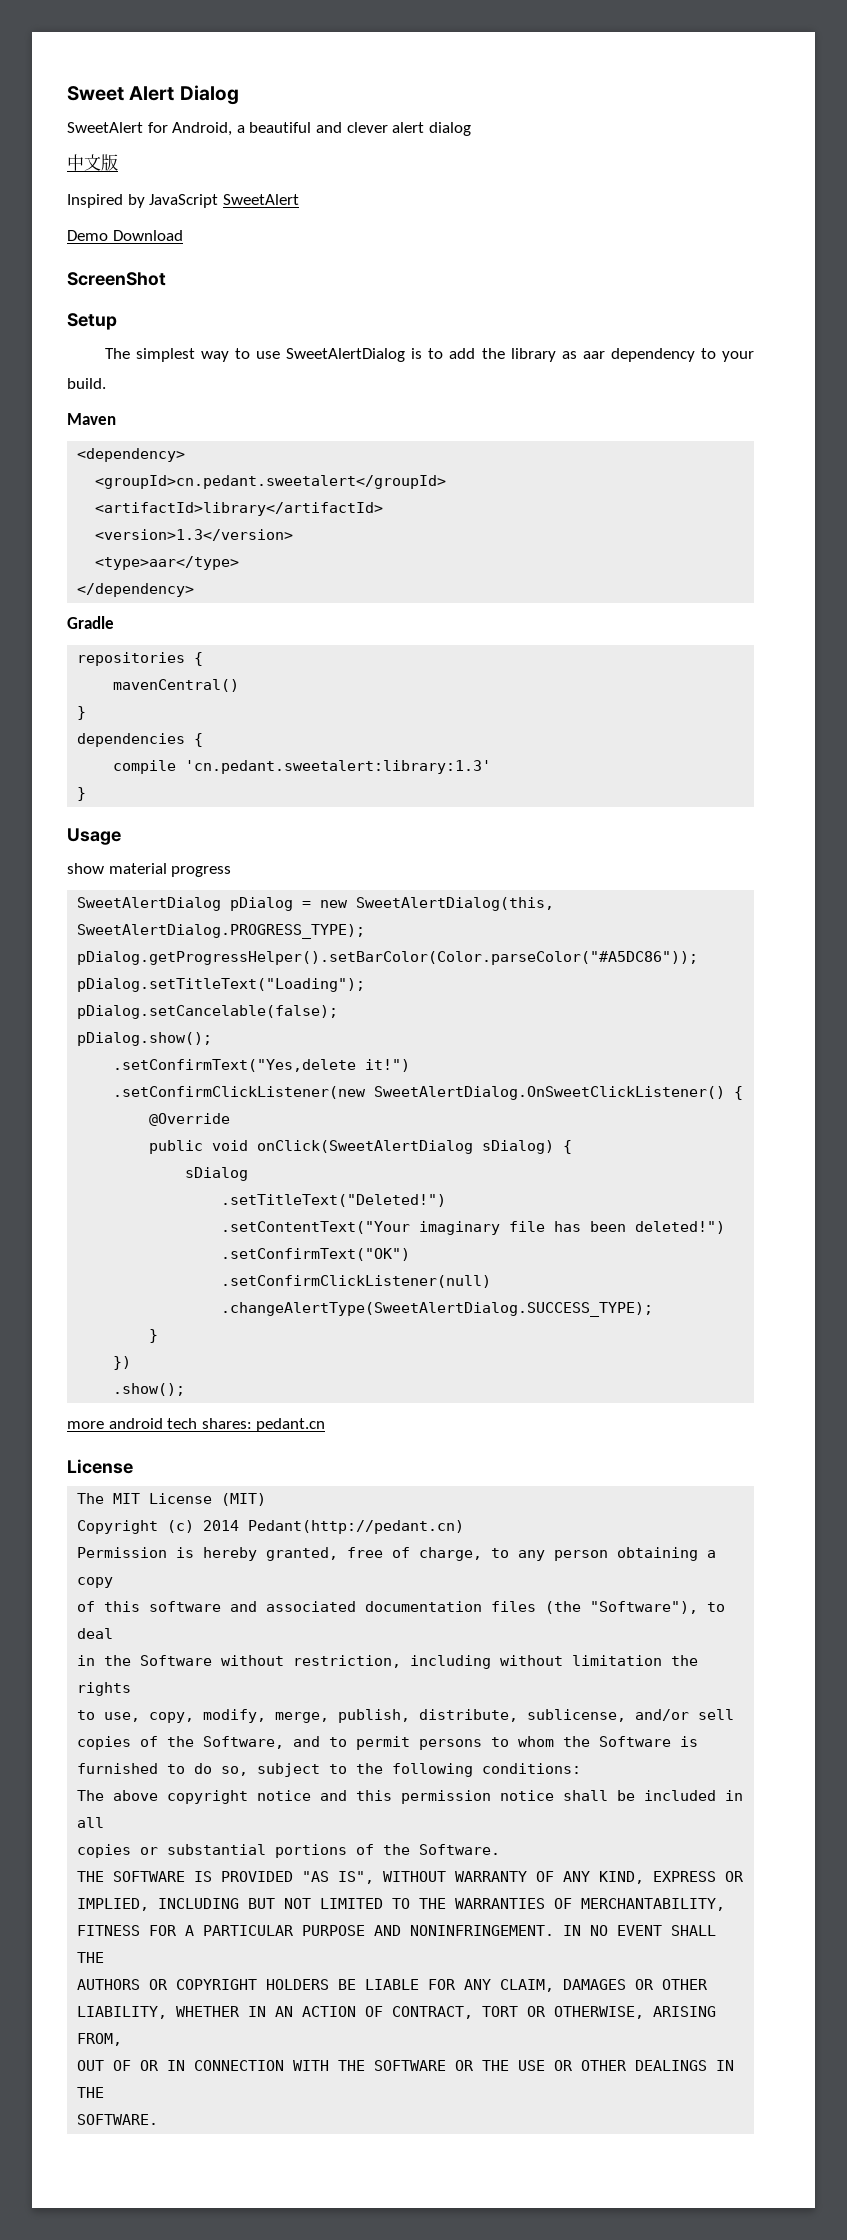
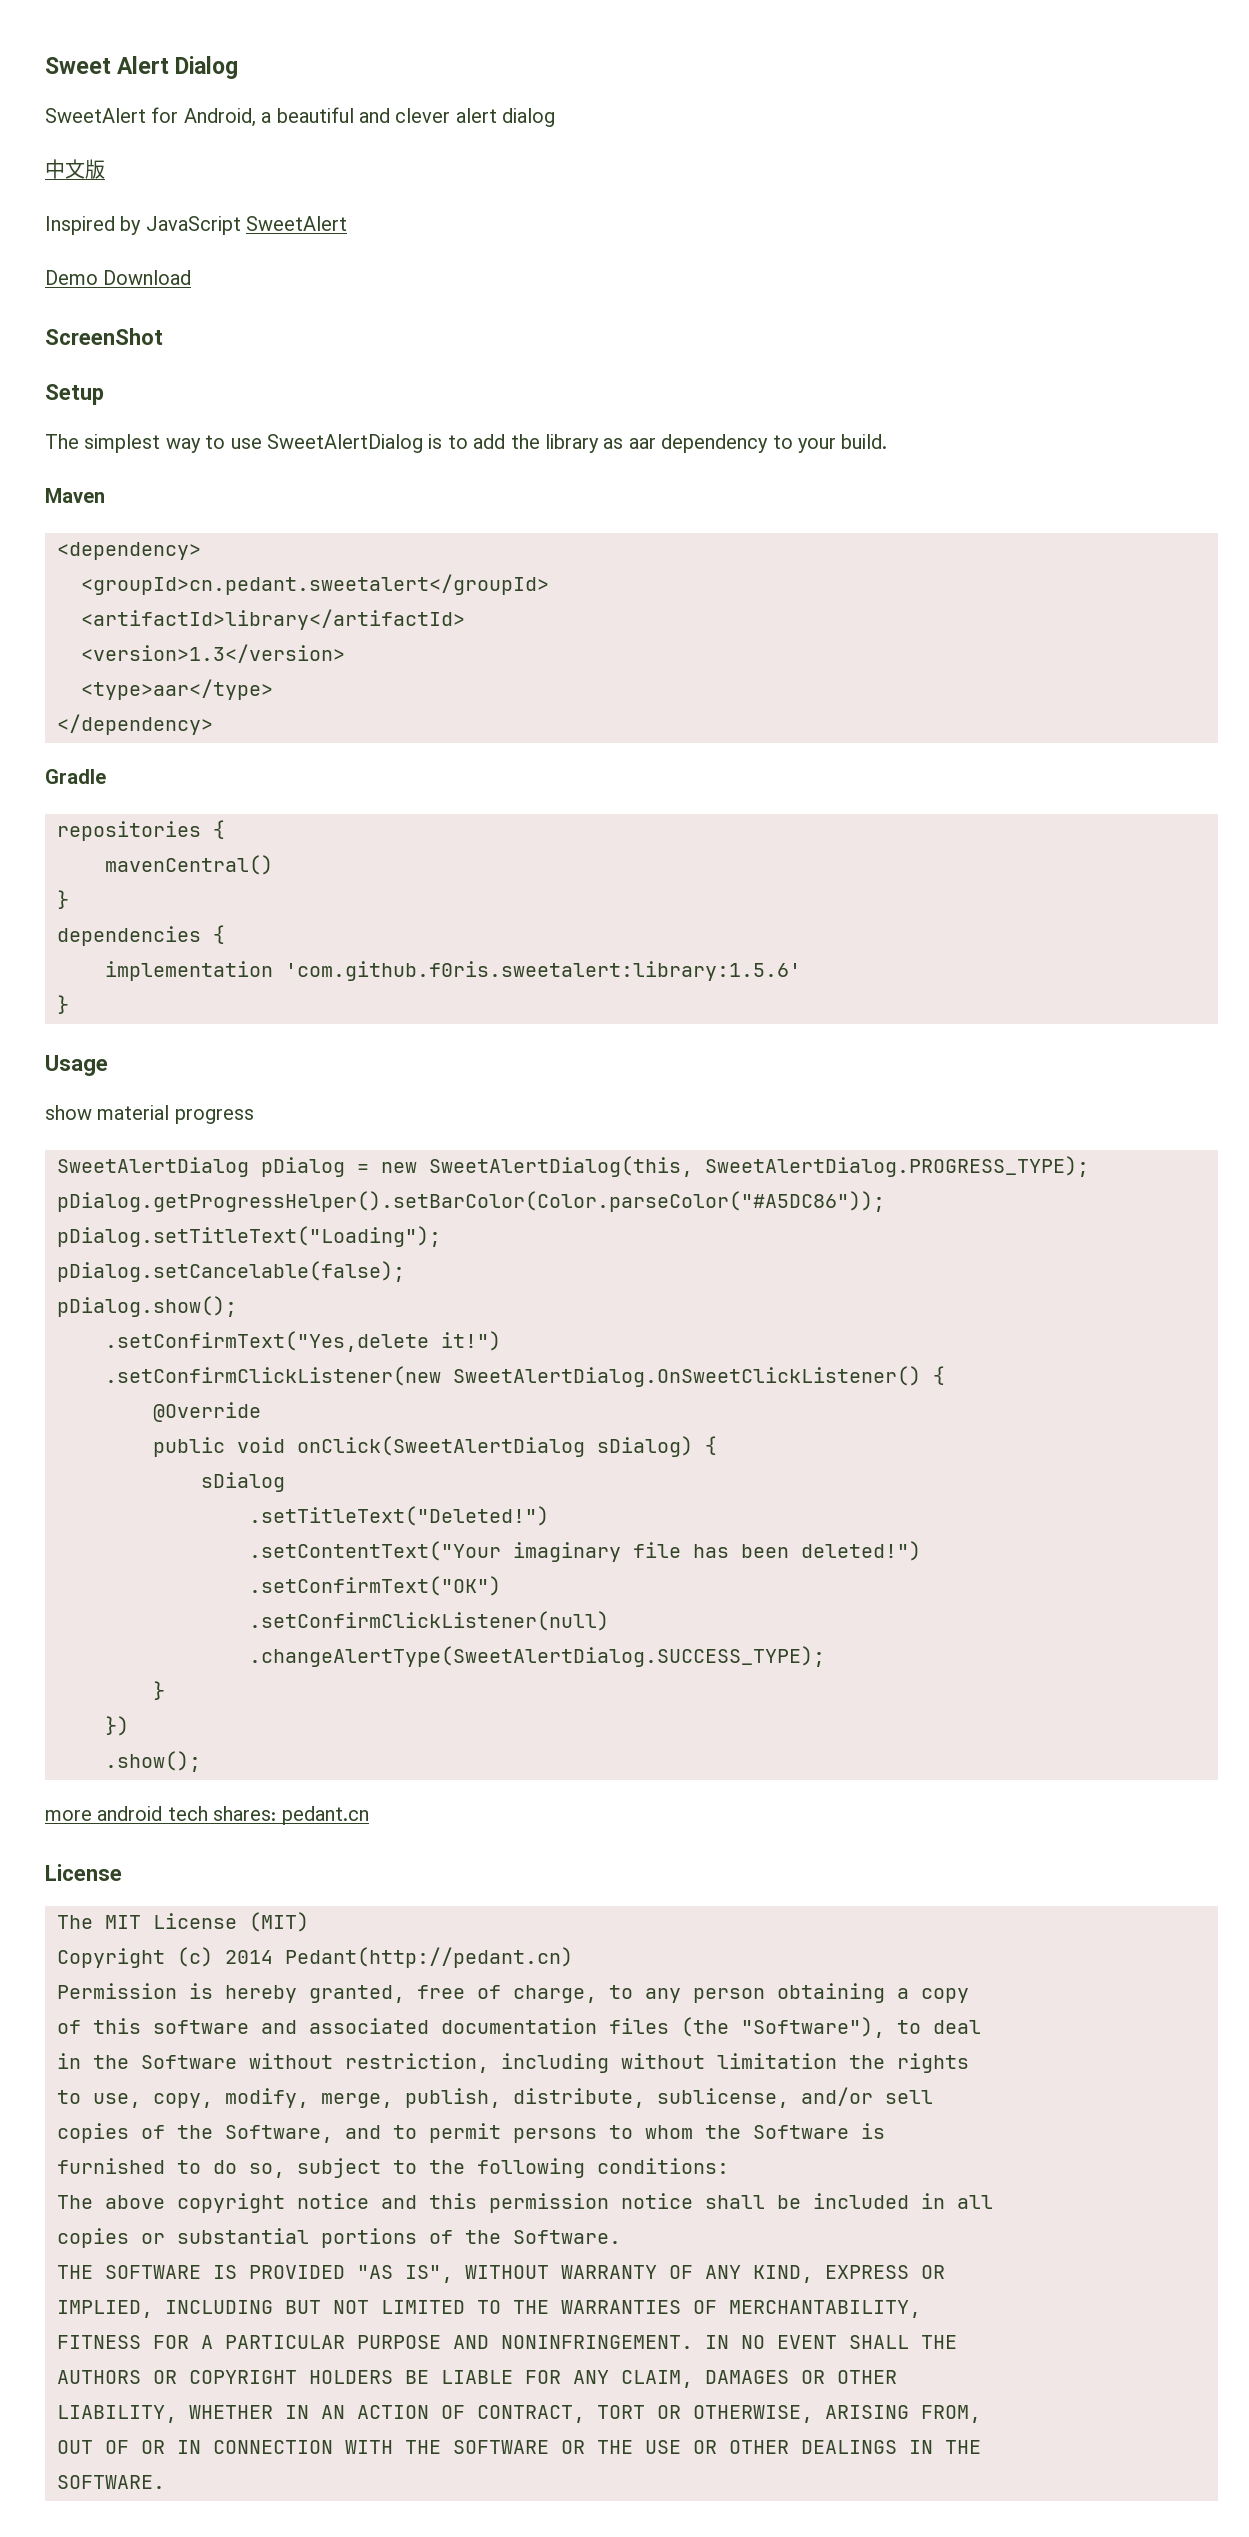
- compile 'cn.pedant.sweetalert:library:1.3'
+ implementation 'com.github.f0ris.sweetalert:library:1.5.6'

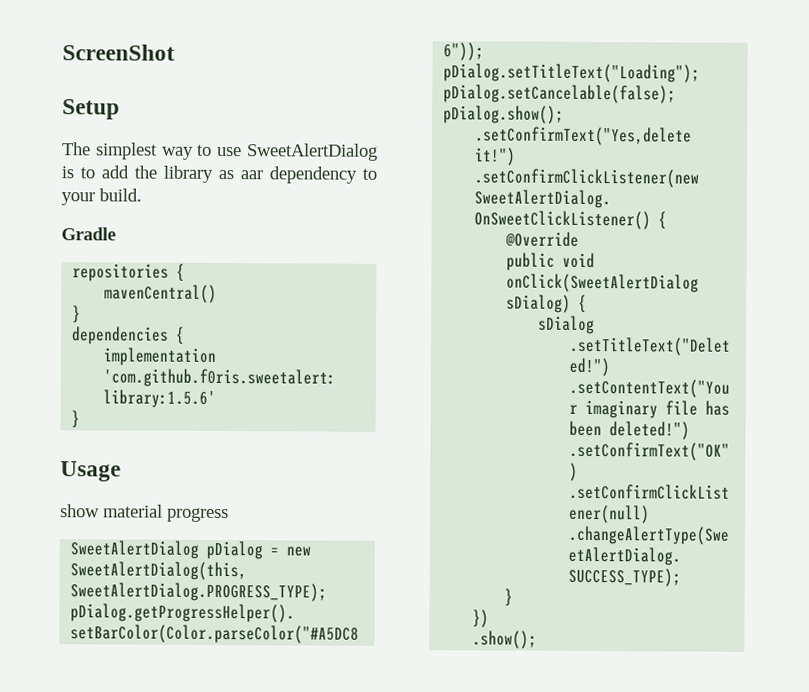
- Sweet Alert Dialog
- SweetAlert for Android, a beautiful and clever alert dialog
- 中文版
- Inspired by JavaScript SweetAlert
- Demo Download
- Maven
- <dependency>
- <groupId>cn.pedant.sweetalert</groupId>
- <artifactId>library</artifactId>
- <version>1.3</version>
- <type>aar</type>
- </dependency>
- more android tech shares: pedant.cn
- License
- The MIT License (MIT)
- Copyright (c) 2014 Pedant(http://pedant.cn)
- Permission is hereby granted, free of charge, to any person obtaining a copy
- of this software and associated documentation files (the "Software"), to deal
- in the Software without restriction, including without limitation the rights
- to use, copy, modify, merge, publish, distribute, sublicense, and/or sell
- copies of the Software, and to permit persons to whom the Software is
- furnished to do so, subject to the following conditions:
- The above copyright notice and this permission notice shall be included in all
- copies or substantial portions of the Software.
- THE SOFTWARE IS PROVIDED "AS IS", WITHOUT WARRANTY OF ANY KIND, EXPRESS OR
- IMPLIED, INCLUDING BUT NOT LIMITED TO THE WARRANTIES OF MERCHANTABILITY,
- FITNESS FOR A PARTICULAR PURPOSE AND NONINFRINGEMENT. IN NO EVENT SHALL THE
- AUTHORS OR COPYRIGHT HOLDERS BE LIABLE FOR ANY CLAIM, DAMAGES OR OTHER
- LIABILITY, WHETHER IN AN ACTION OF CONTRACT, TORT OR OTHERWISE, ARISING FROM,
- OUT OF OR IN CONNECTION WITH THE SOFTWARE OR THE USE OR OTHER DEALINGS IN THE
- SOFTWARE.

